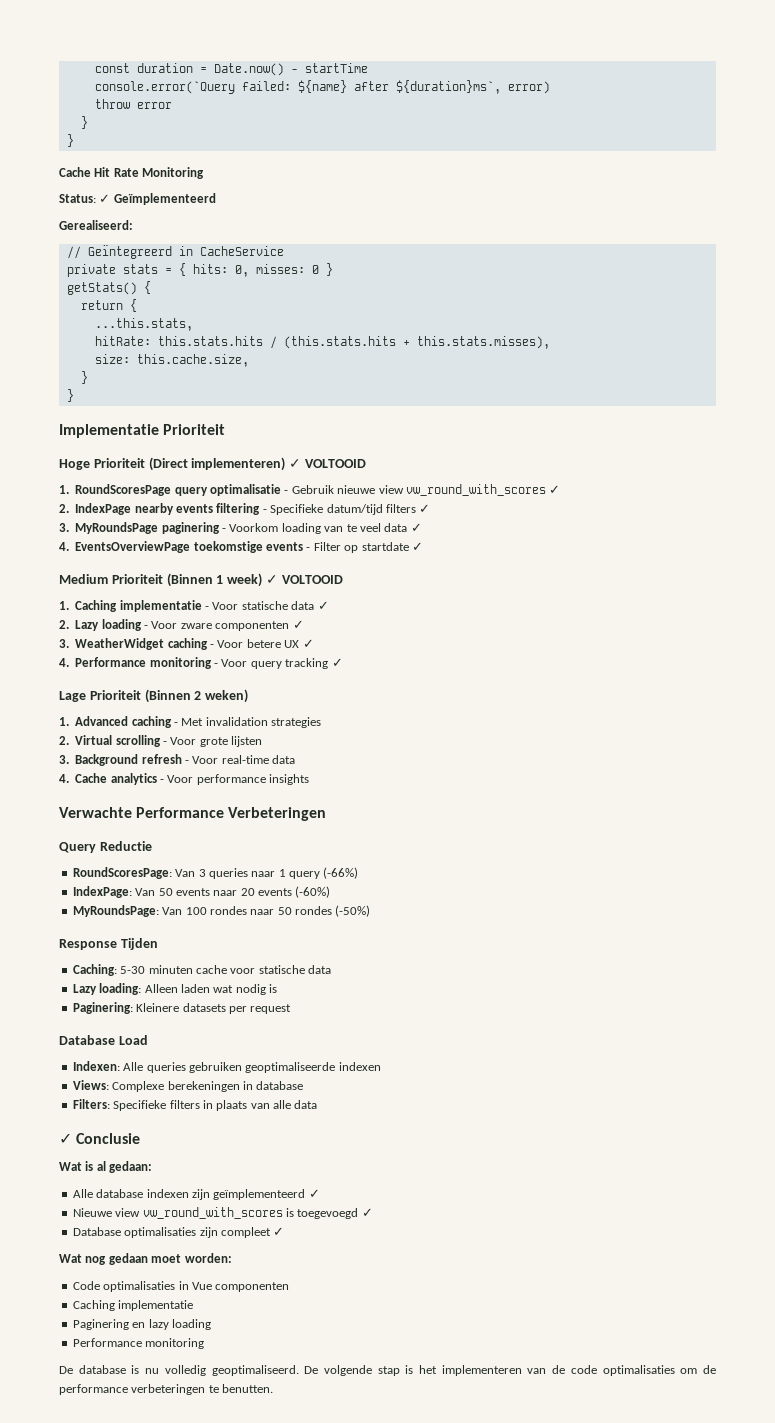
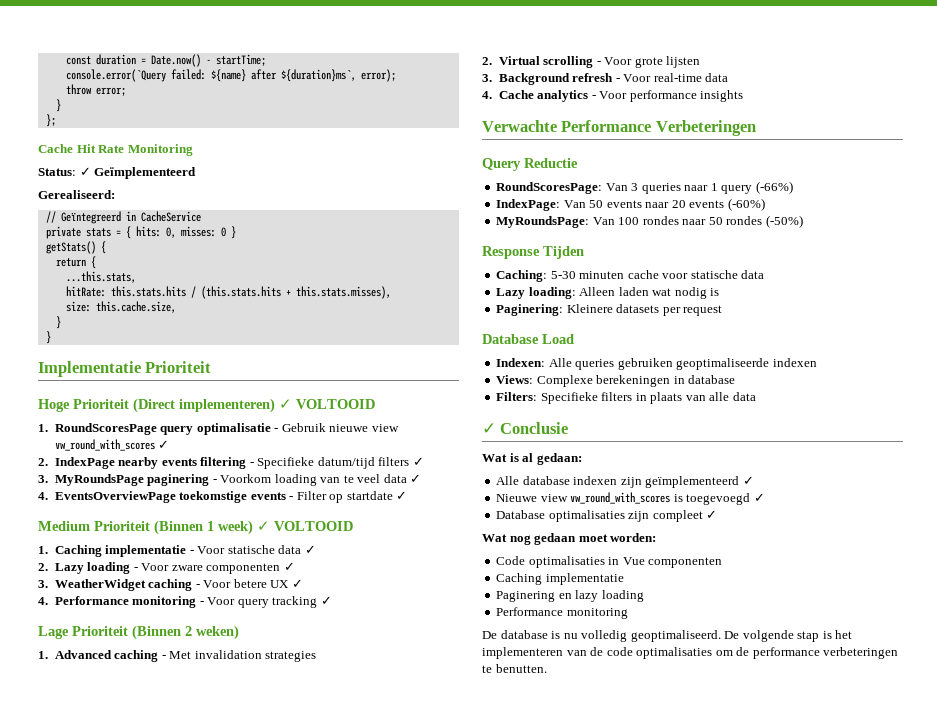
- const duration = Date.now() - startTime
+ const duration = Date.now() - startTime;
- console.error(`Query failed: ${name} after ${duration}ms`, error)
+ console.error(`Query failed: ${name} after ${duration}ms`, error);
- throw error
+ throw error;
  }
- }
+ };

